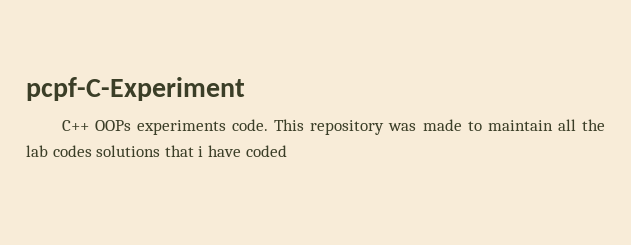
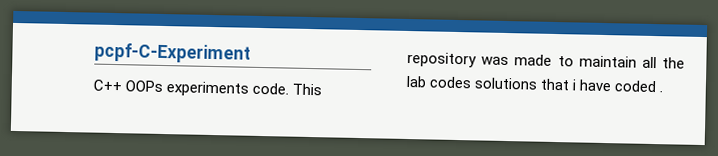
- This repository was made to maintain all the lab codes solutions that i have coded
+ This repository was made to maintain all the lab codes solutions that i have coded .

